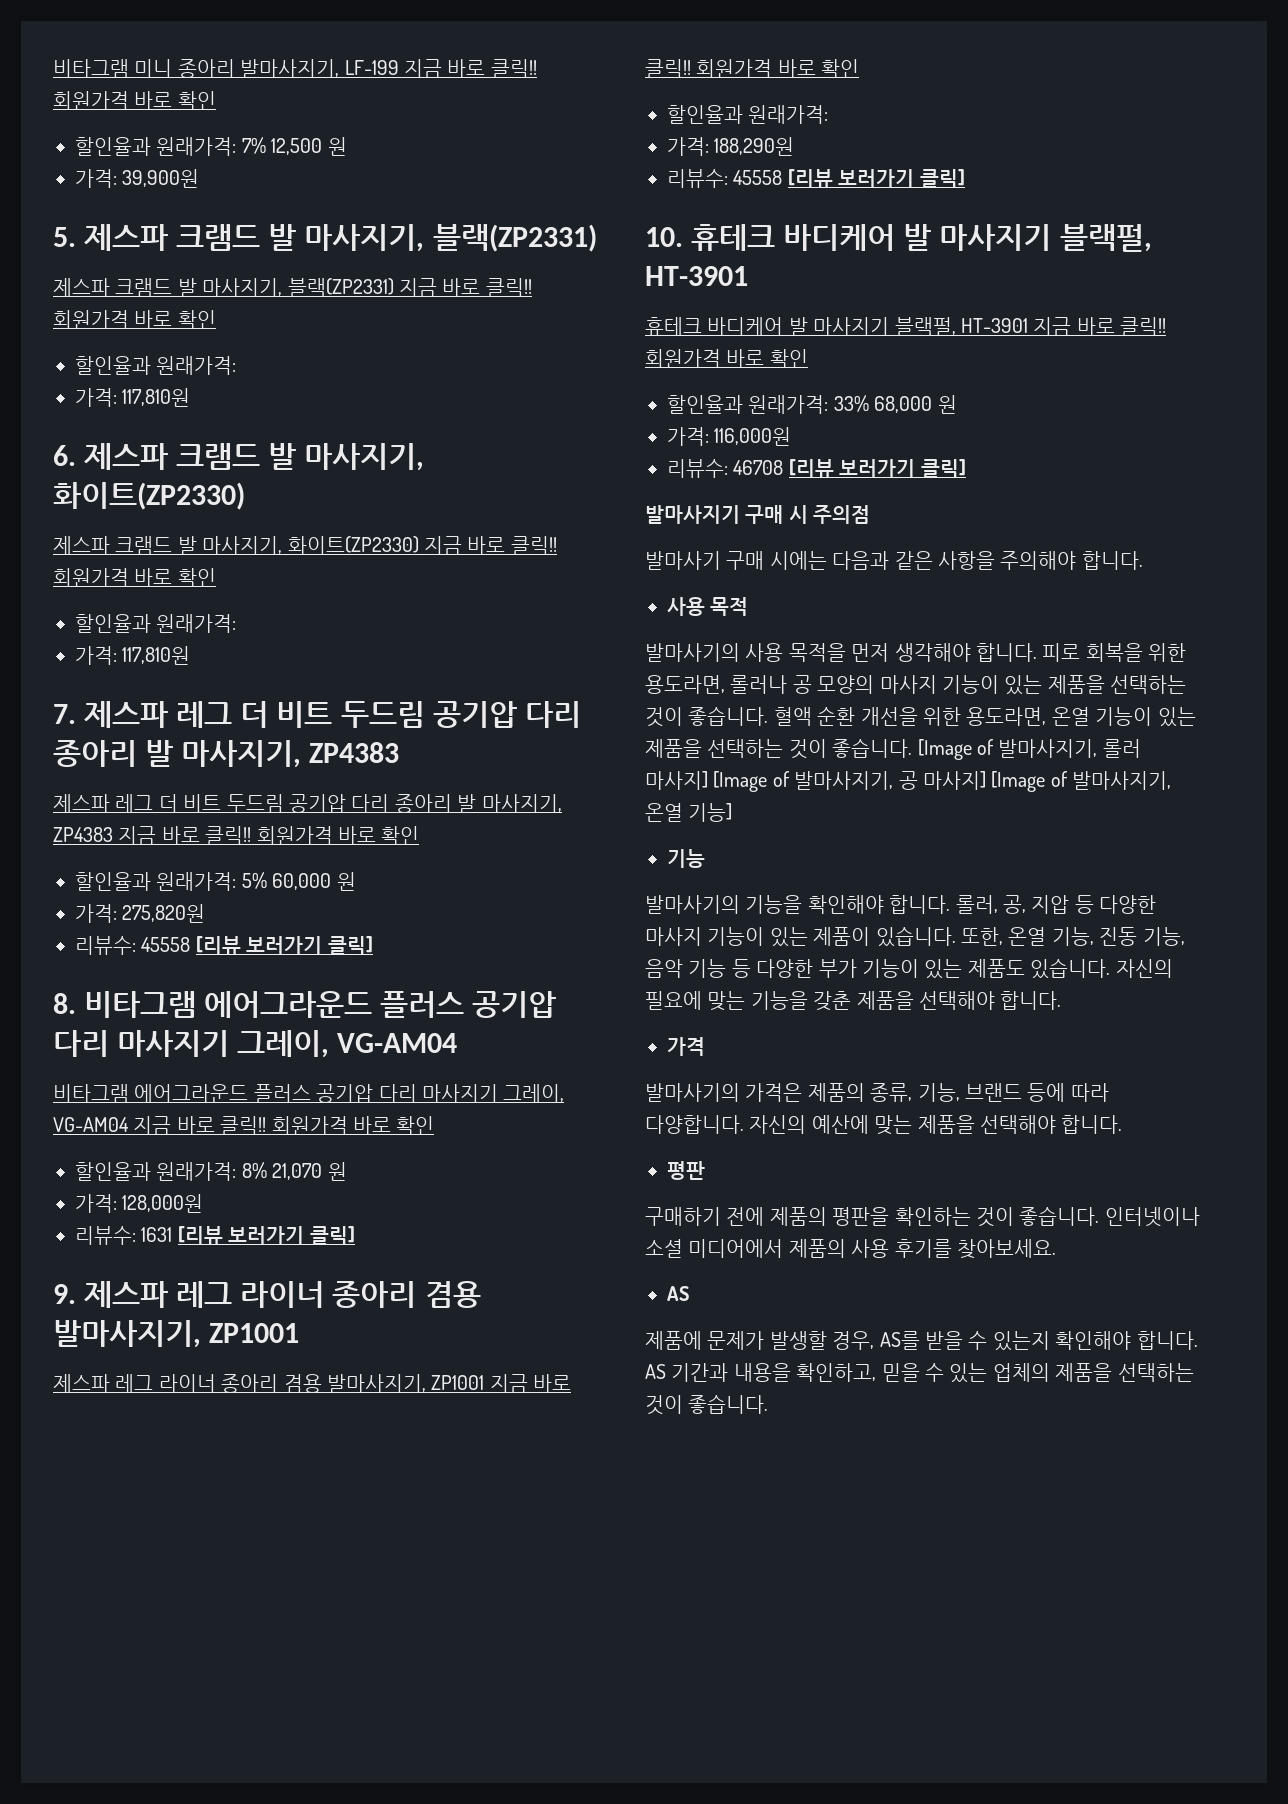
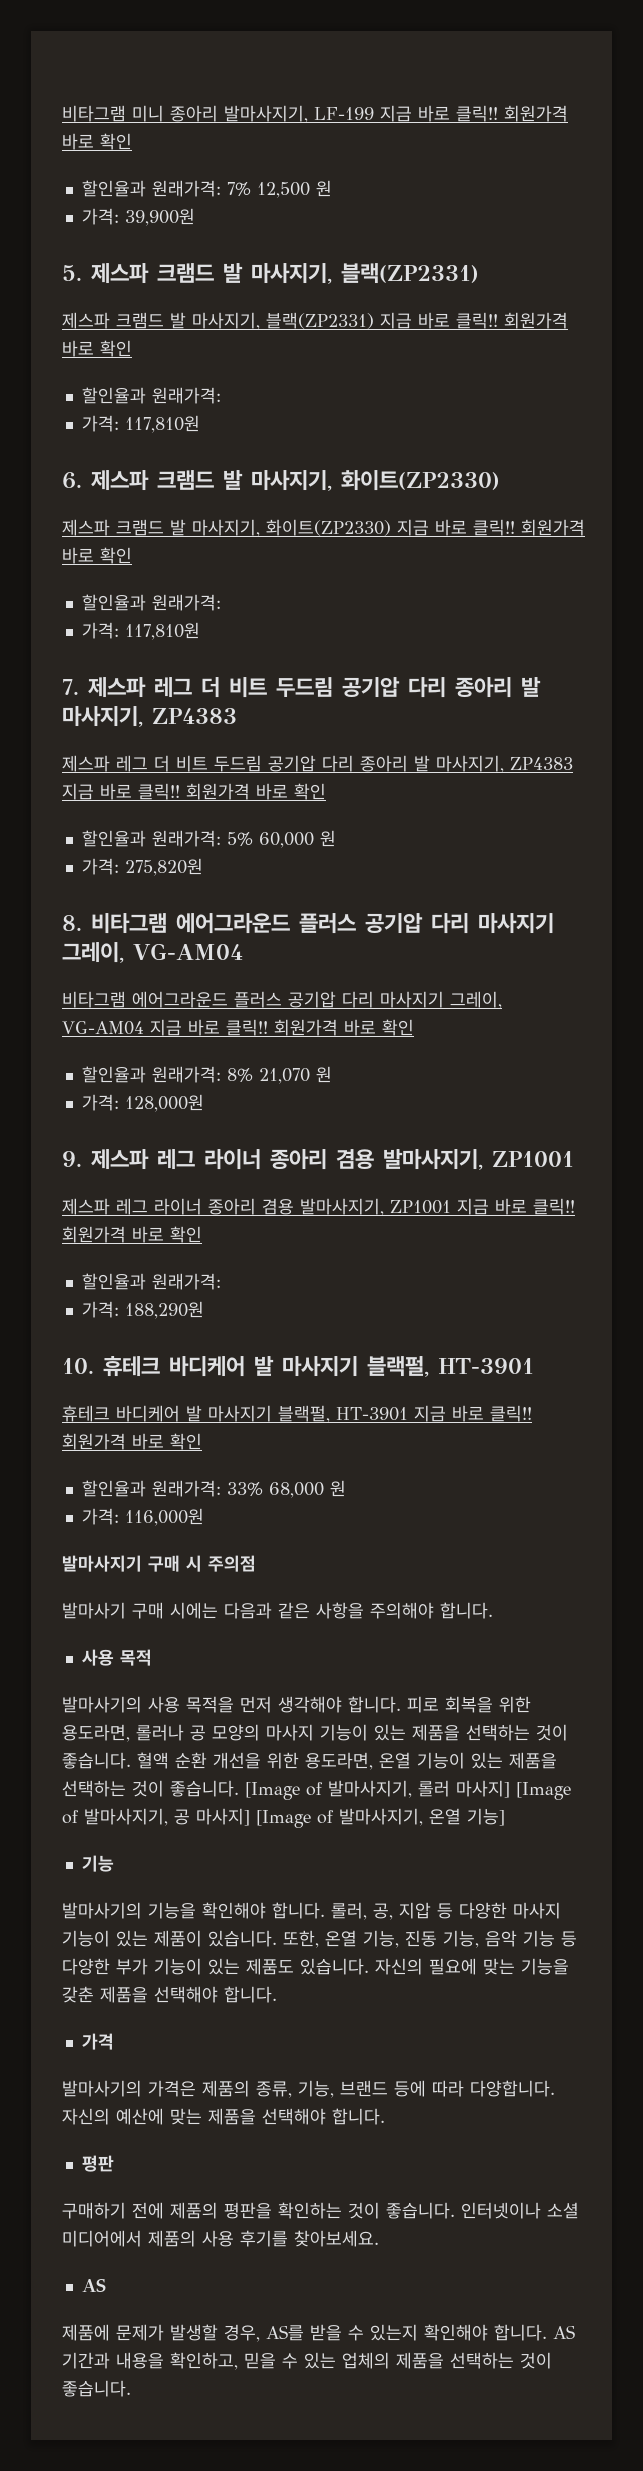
  가격: 275,820원
- 리뷰수: 45558 [리뷰 보러가기 클릭]
- 리뷰수: 1631 [리뷰 보러가기 클릭]
  가격: 188,290원
- 리뷰수: 45558 [리뷰 보러가기 클릭]
- 리뷰수: 46708 [리뷰 보러가기 클릭]

